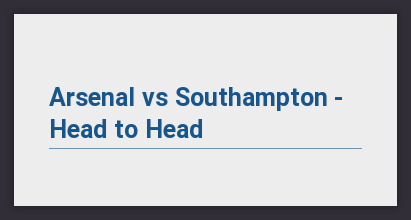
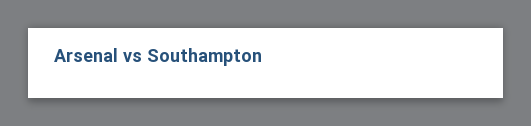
- Arsenal vs Southampton - Head to Head
+ Arsenal vs Southampton

